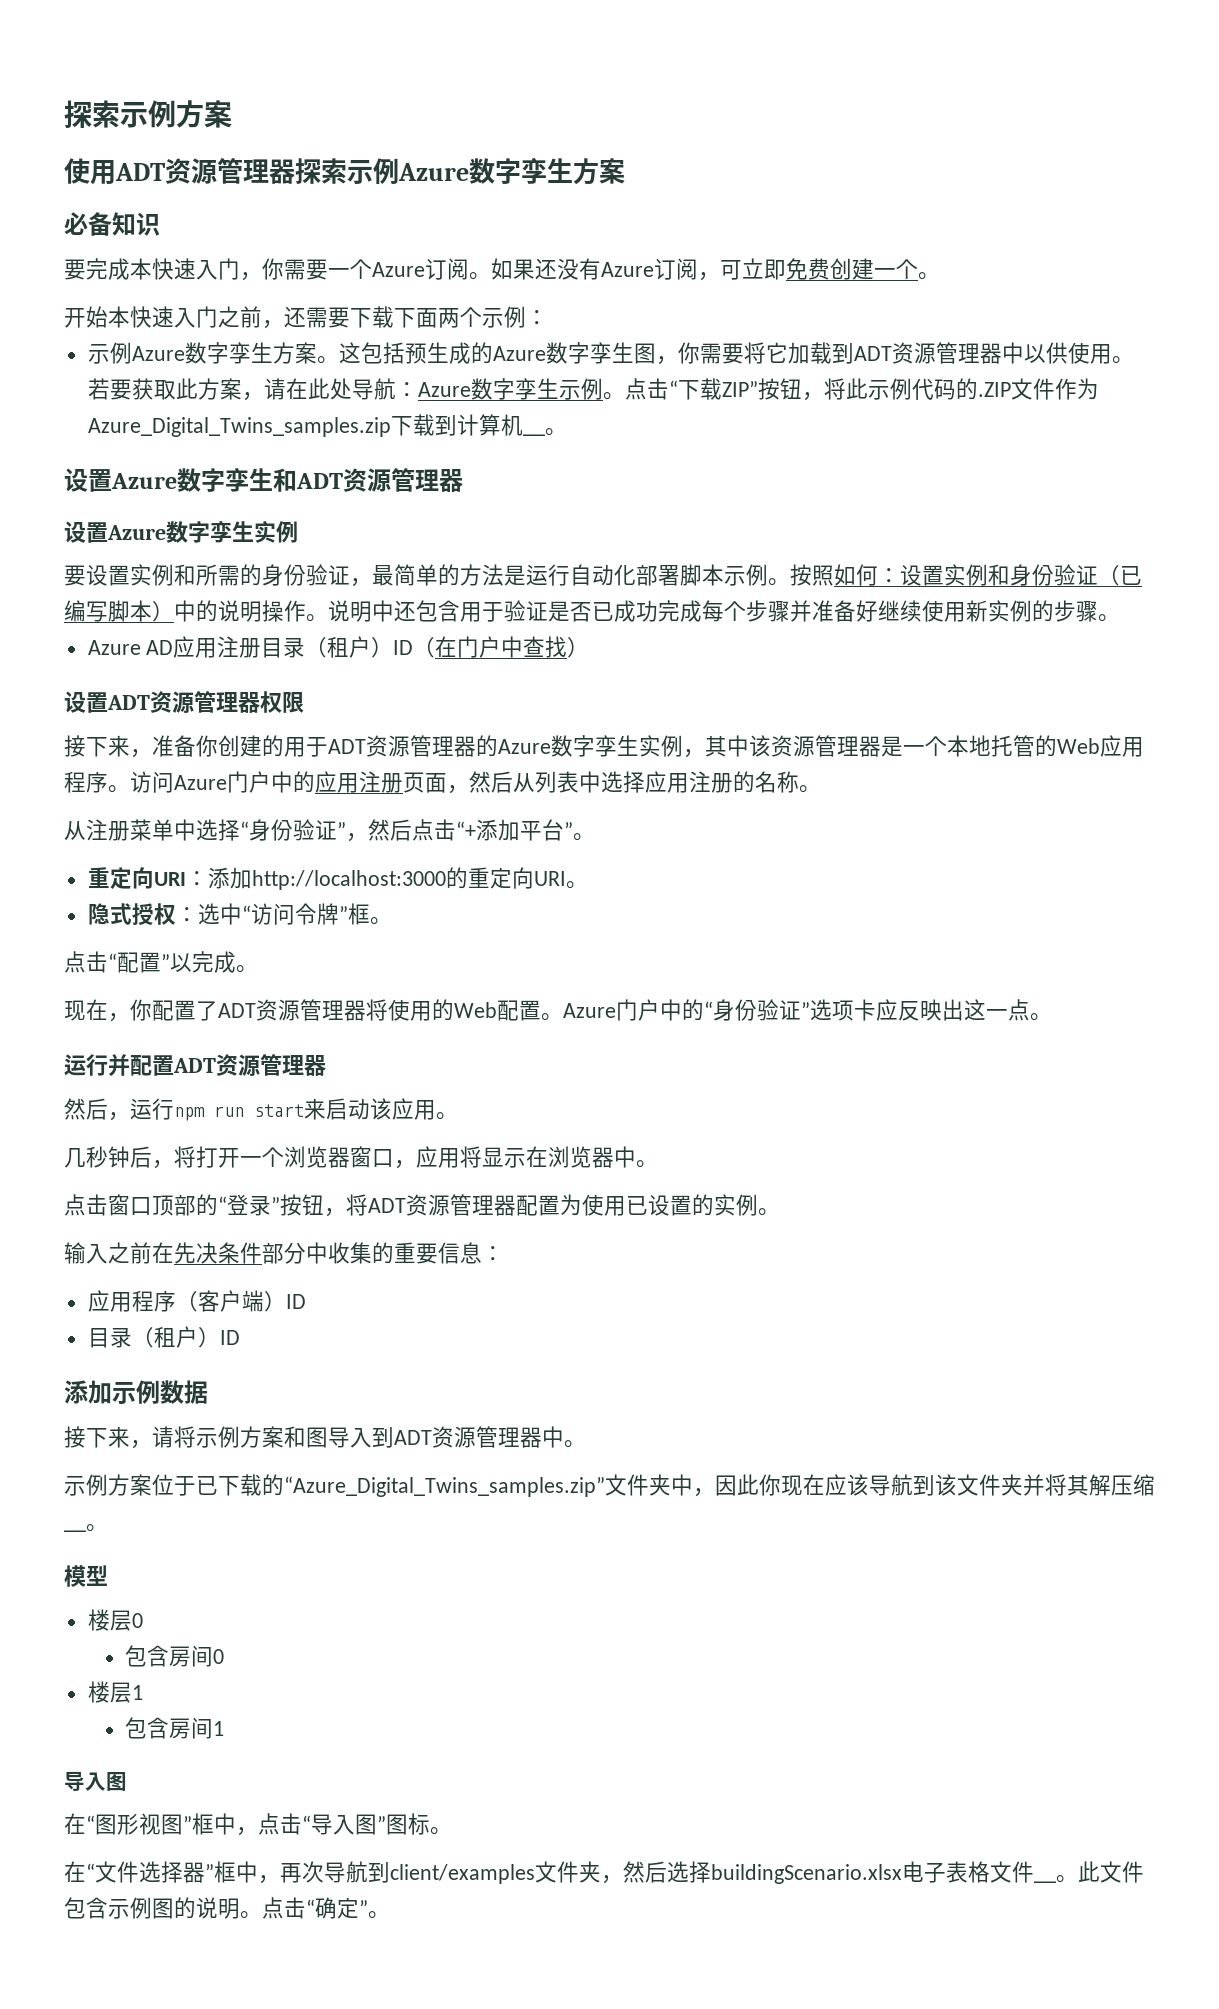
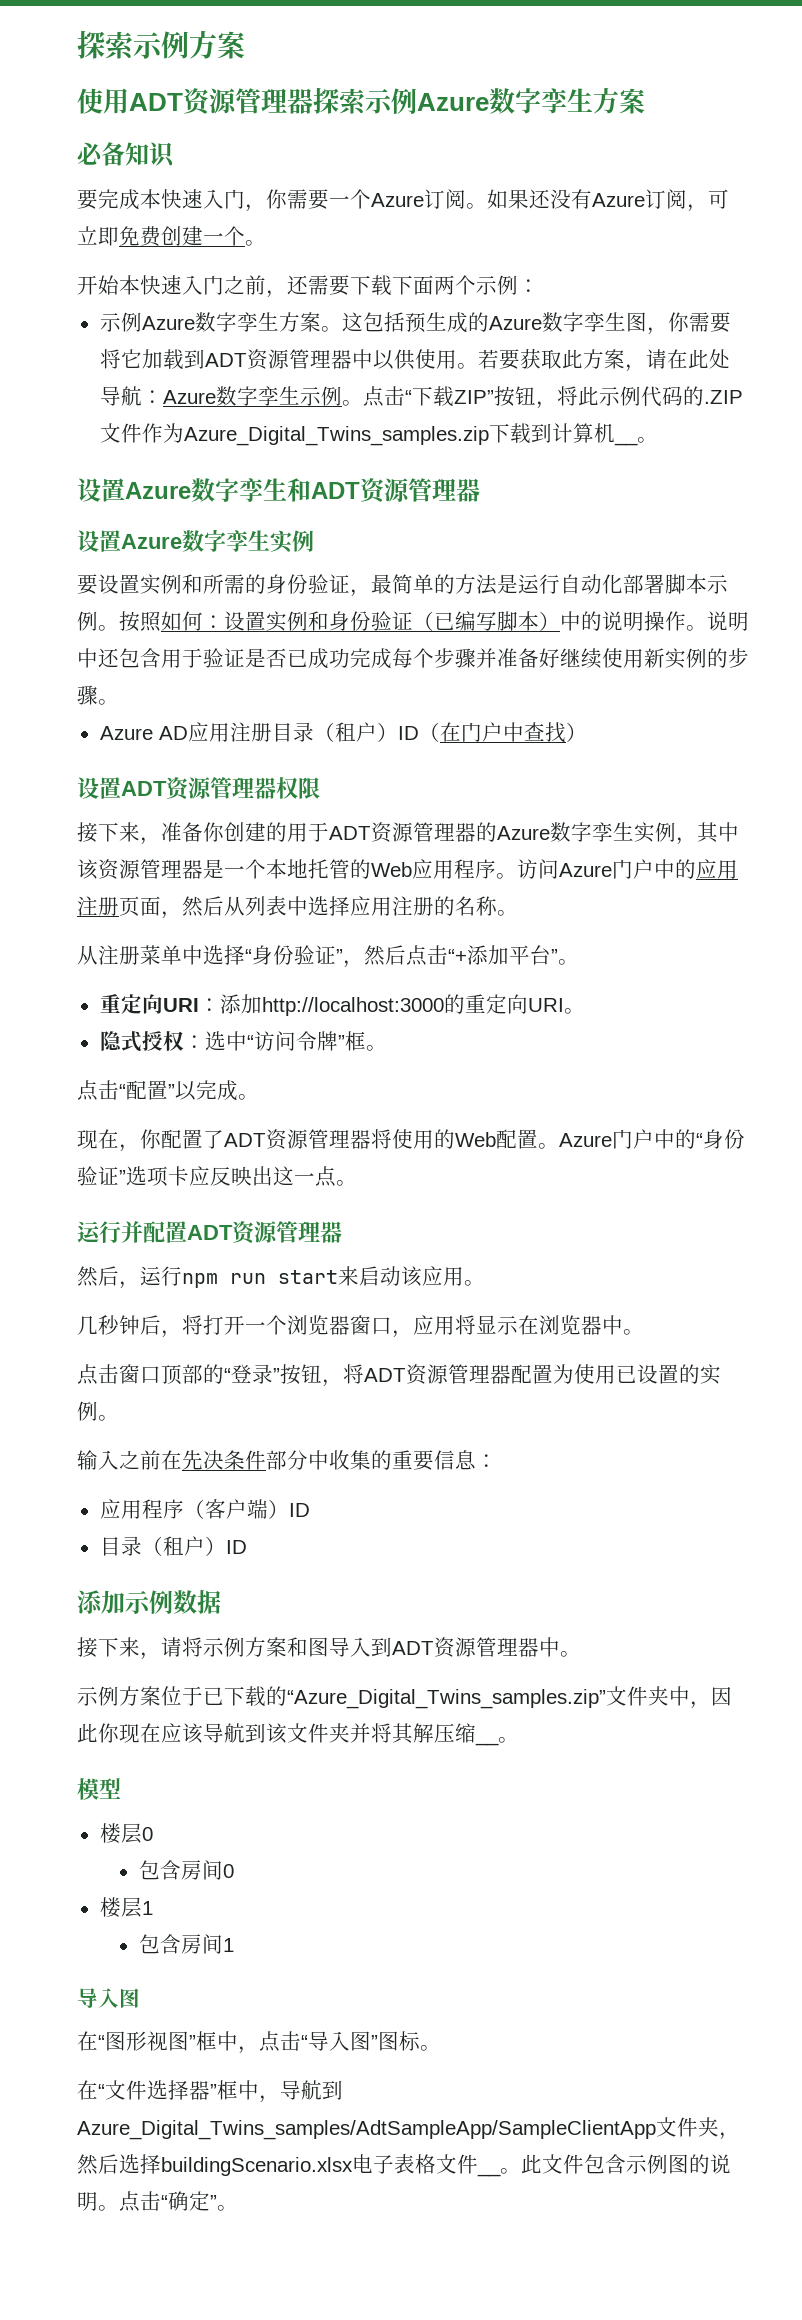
- 在“文件选择器”框中，再次导航到client/examples文件夹，然后选择buildingScenario.xlsx电子表格文件__。
+ 在“文件选择器”框中，导航到Azure_Digital_Twins_samples/AdtSampleApp/SampleClientApp文件夹，然后选择buildingScenario.xlsx电子表格文件__。

